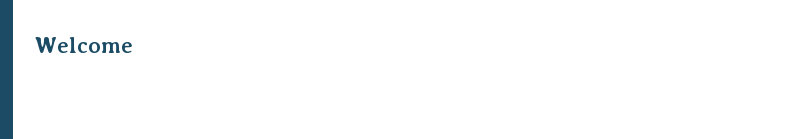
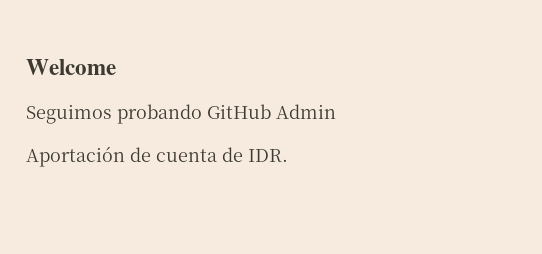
+ Seguimos probando GitHub Admin
+ Aportación de cuenta de IDR.

